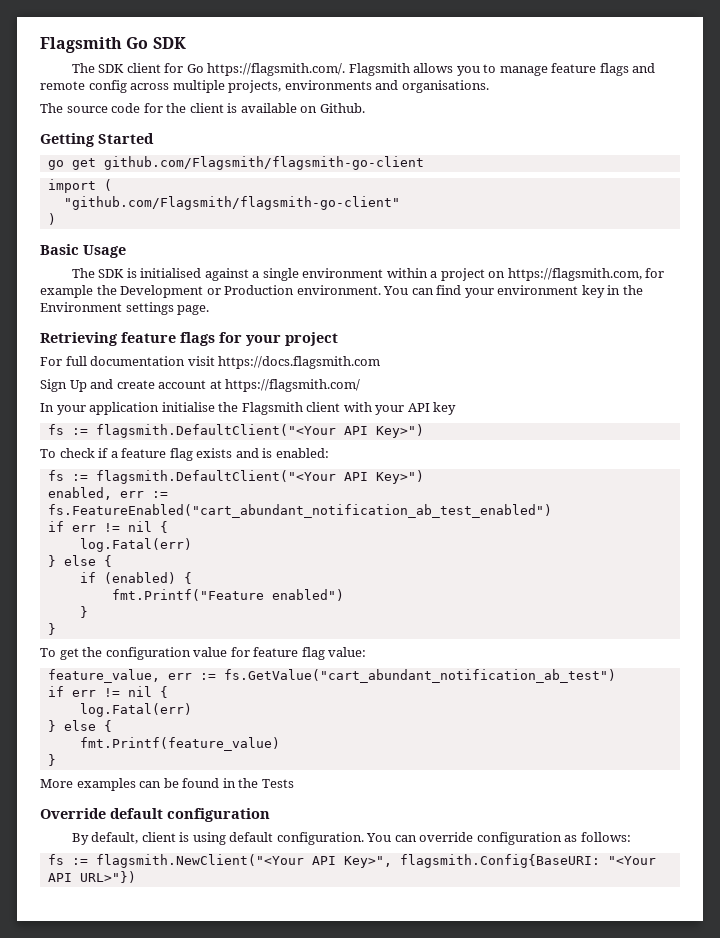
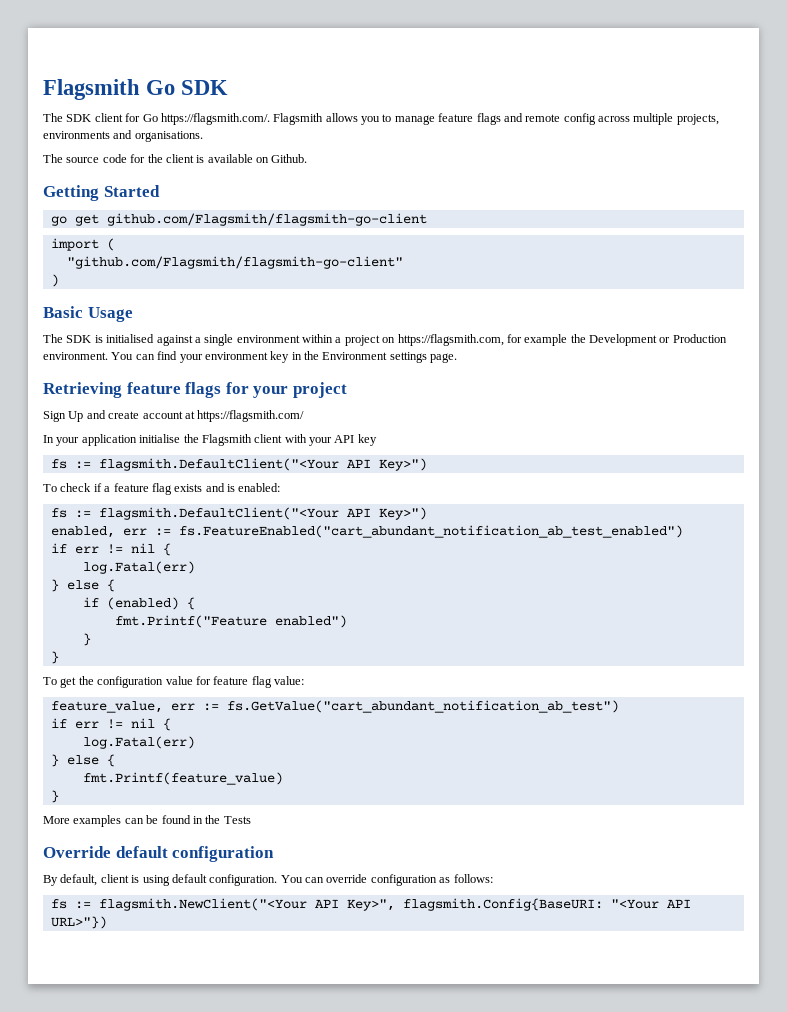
- For full documentation visit https://docs.flagsmith.com

